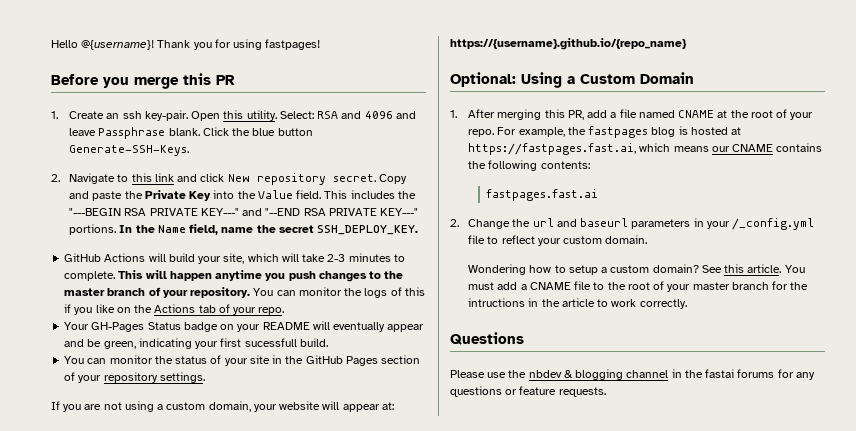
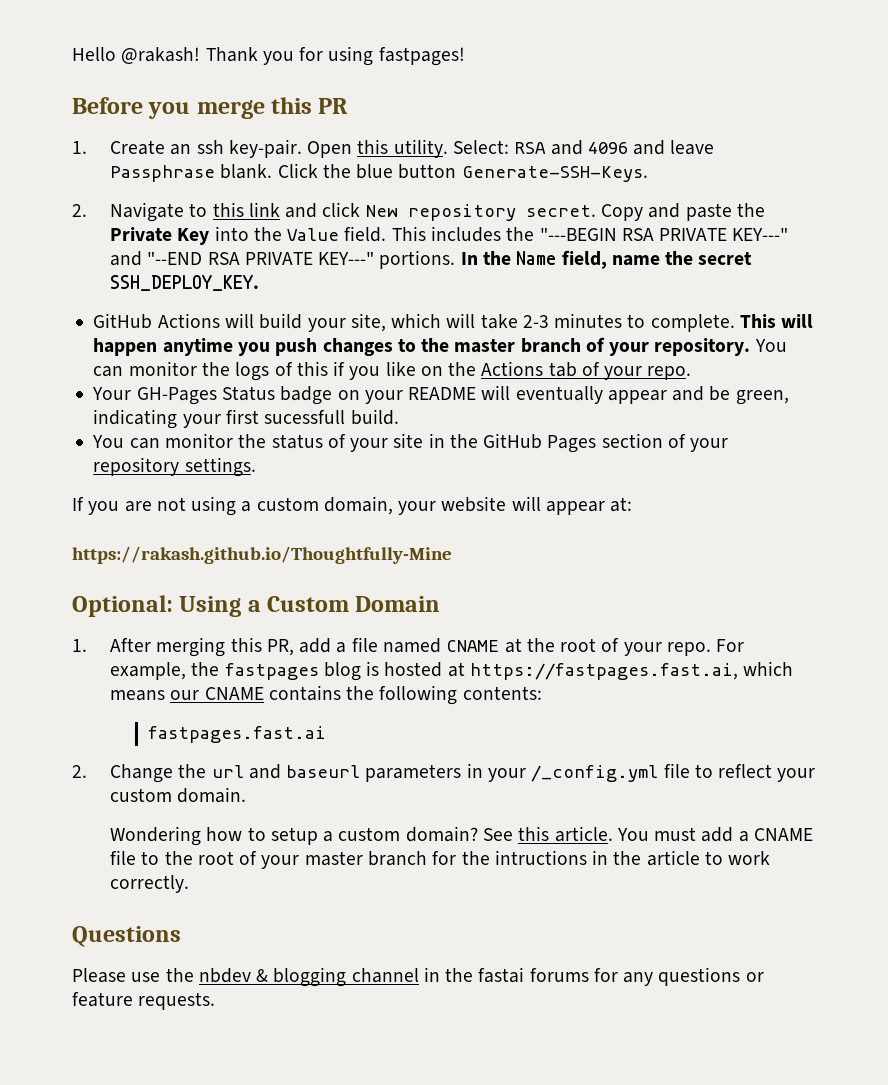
- Hello @{username}!
+ Hello @rakash!
- https://{username}.github.io/{repo_name}
+ https://rakash.github.io/Thoughtfully-Mine

